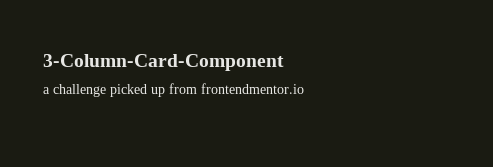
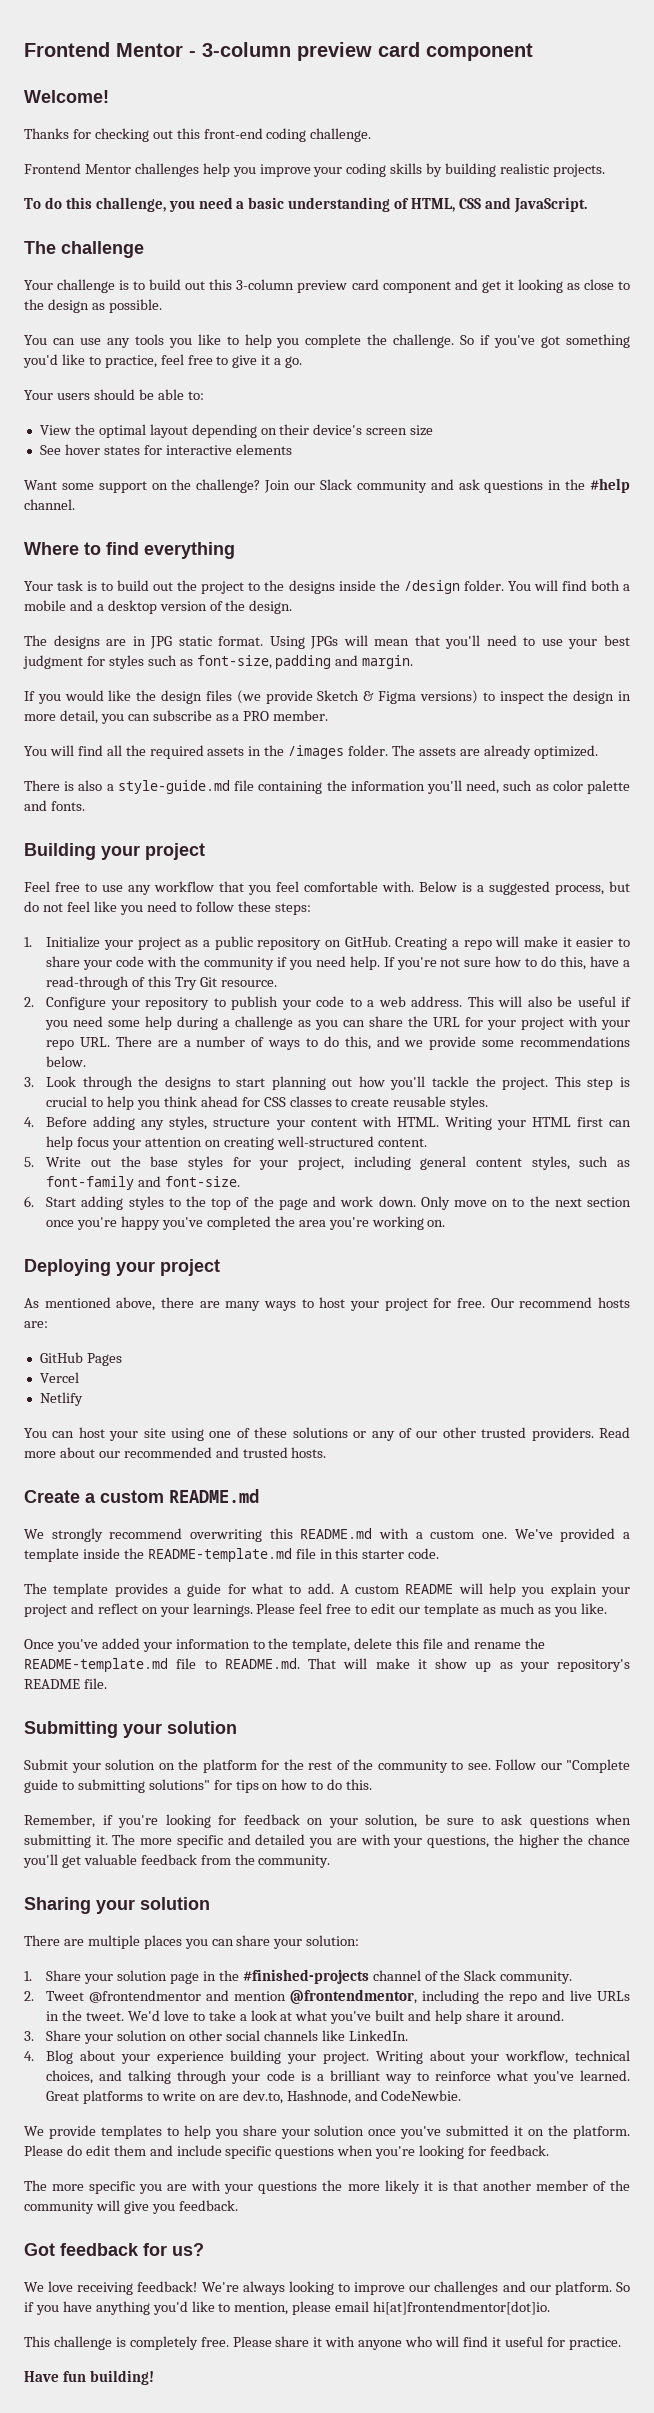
- 3-Column-Card-Component
- a challenge picked up from frontendmentor.io
+ Frontend Mentor - 3-column preview card component
+ Welcome!
+ Thanks for checking out this front-end coding challenge.
+ Frontend Mentor challenges help you improve your coding skills by building realistic projects.
+ To do this challenge, you need a basic understanding of HTML, CSS and JavaScript.
+ The challenge
+ Your challenge is to build out this 3-column preview card component and get it looking as close to the design as possible.
+ You can use any tools you like to help you complete the challenge. So if you've got something you'd like to practice, feel free to give it a go.
+ Your users should be able to:
+ View the optimal layout depending on their device's screen size
+ See hover states for interactive elements
+ Want some support on the challenge? Join our Slack community and ask questions in the #help channel.
+ Where to find everything
+ Your task is to build out the project to the designs inside the /design folder. You will find both a mobile and a desktop version of the design.
+ The designs are in JPG static format. Using JPGs will mean that you'll need to use your best judgment for styles such as font-size, padding and margin.
+ If you would like the design files (we provide Sketch & Figma versions) to inspect the design in more detail, you can subscribe as a PRO member.
+ You will find all the required assets in the /images folder. The assets are already optimized.
+ There is also a style-guide.md file containing the information you'll need, such as color palette and fonts.
+ Building your project
+ Feel free to use any workflow that you feel comfortable with. Below is a suggested process, but do not feel like you need to follow these steps:
+ 1. Initialize your project as a public repository on GitHub. Creating a repo will make it easier to share your code with the community if you need help. If you're not sure how to do this, have a read-through of this Try Git resource.
+ 2. Configure your repository to publish your code to a web address. This will also be useful if you need some help during a challenge as you can share the URL for your project with your repo URL. There are a number of ways to do this, and we provide some recommendations below.
+ 3. Look through the designs to start planning out how you'll tackle the project. This step is crucial to help you think ahead for CSS classes to create reusable styles.
+ 4. Before adding any styles, structure your content with HTML. Writing your HTML first can help focus your attention on creating well-structured content.
+ 5. Write out the base styles for your project, including general content styles, such as font-family and font-size.
+ 6. Start adding styles to the top of the page and work down. Only move on to the next section once you're happy you've completed the area you're working on.
+ Deploying your project
+ As mentioned above, there are many ways to host your project for free. Our recommend hosts are:
+ GitHub Pages
+ Vercel
+ Netlify
+ You can host your site using one of these solutions or any of our other trusted providers. Read more about our recommended and trusted hosts.
+ Create a custom README.md
+ We strongly recommend overwriting this README.md with a custom one. We've provided a template inside the README-template.md file in this starter code.
+ The template provides a guide for what to add. A custom README will help you explain your project and reflect on your learnings. Please feel free to edit our template as much as you like.
+ Once you've added your information to the template, delete this file and rename the README-template.md file to README.md. That will make it show up as your repository's README file.
+ Submitting your solution
+ Submit your solution on the platform for the rest of the community to see. Follow our "Complete guide to submitting solutions" for tips on how to do this.
+ Remember, if you're looking for feedback on your solution, be sure to ask questions when submitting it. The more specific and detailed you are with your questions, the higher the chance you'll get valuable feedback from the community.
+ Sharing your solution
+ There are multiple places you can share your solution:
+ 1. Share your solution page in the #finished-projects channel of the Slack community.
+ 2. Tweet @frontendmentor and mention @frontendmentor, including the repo and live URLs in the tweet. We'd love to take a look at what you've built and help share it around.
+ 3. Share your solution on other social channels like LinkedIn.
+ 4. Blog about your experience building your project. Writing about your workflow, technical choices, and talking through your code is a brilliant way to reinforce what you've learned. Great platforms to write on are dev.to, Hashnode, and CodeNewbie.
+ We provide templates to help you share your solution once you've submitted it on the platform. Please do edit them and include specific questions when you're looking for feedback.
+ The more specific you are with your questions the more likely it is that another member of the community will give you feedback.
+ Got feedback for us?
+ We love receiving feedback! We're always looking to improve our challenges and our platform. So if you have anything you'd like to mention, please email hi[at]frontendmentor[dot]io.
+ This challenge is completely free. Please share it with anyone who will find it useful for practice.
+ Have fun building!

